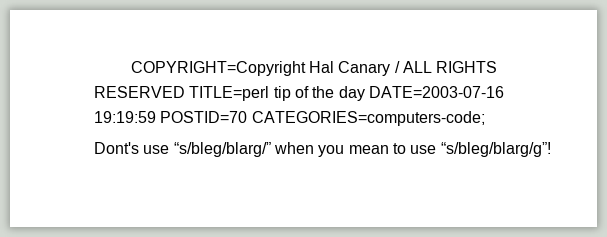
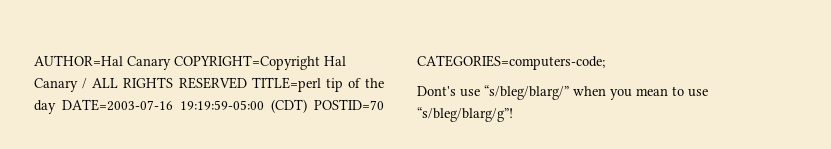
- COPYRIGHT=Copyright Hal Canary / ALL RIGHTS RESERVED TITLE=perl tip of the day DATE=2003-07-16 19:19:59 POSTID=70 CATEGORIES=computers-code;
+ AUTHOR=Hal Canary COPYRIGHT=Copyright Hal Canary / ALL RIGHTS RESERVED TITLE=perl tip of the day DATE=2003-07-16 19:19:59-05:00 (CDT) POSTID=70 CATEGORIES=computers-code;

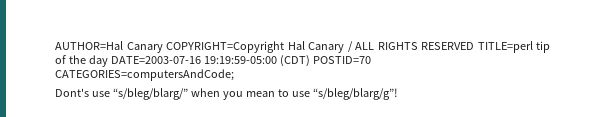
- AUTHOR=Hal Canary COPYRIGHT=Copyright Hal Canary / ALL RIGHTS RESERVED TITLE=perl tip of the day DATE=2003-07-16 19:19:59-05:00 (CDT) POSTID=70 CATEGORIES=computers-code;
+ AUTHOR=Hal Canary COPYRIGHT=Copyright Hal Canary / ALL RIGHTS RESERVED TITLE=perl tip of the day DATE=2003-07-16 19:19:59-05:00 (CDT) POSTID=70 CATEGORIES=computersAndCode;

